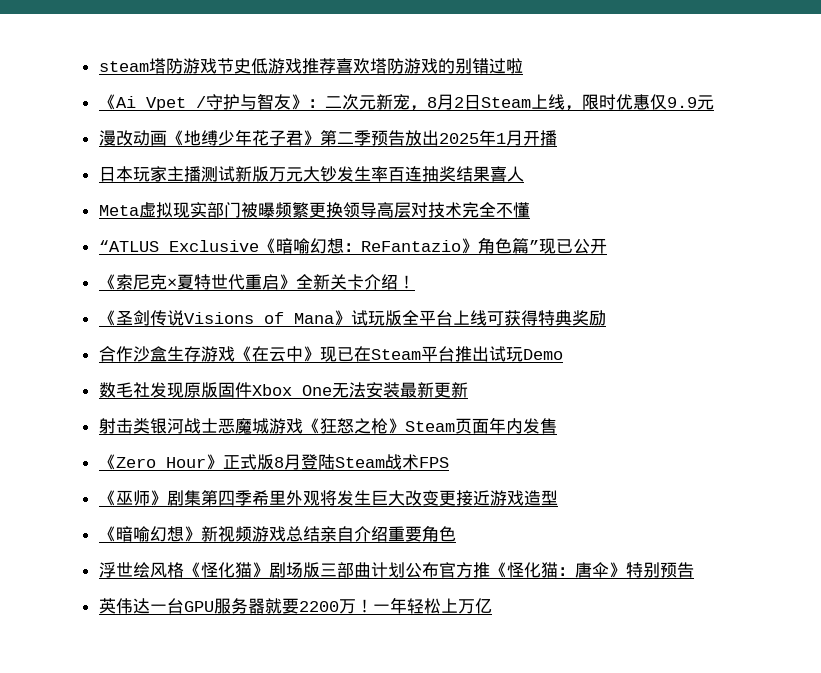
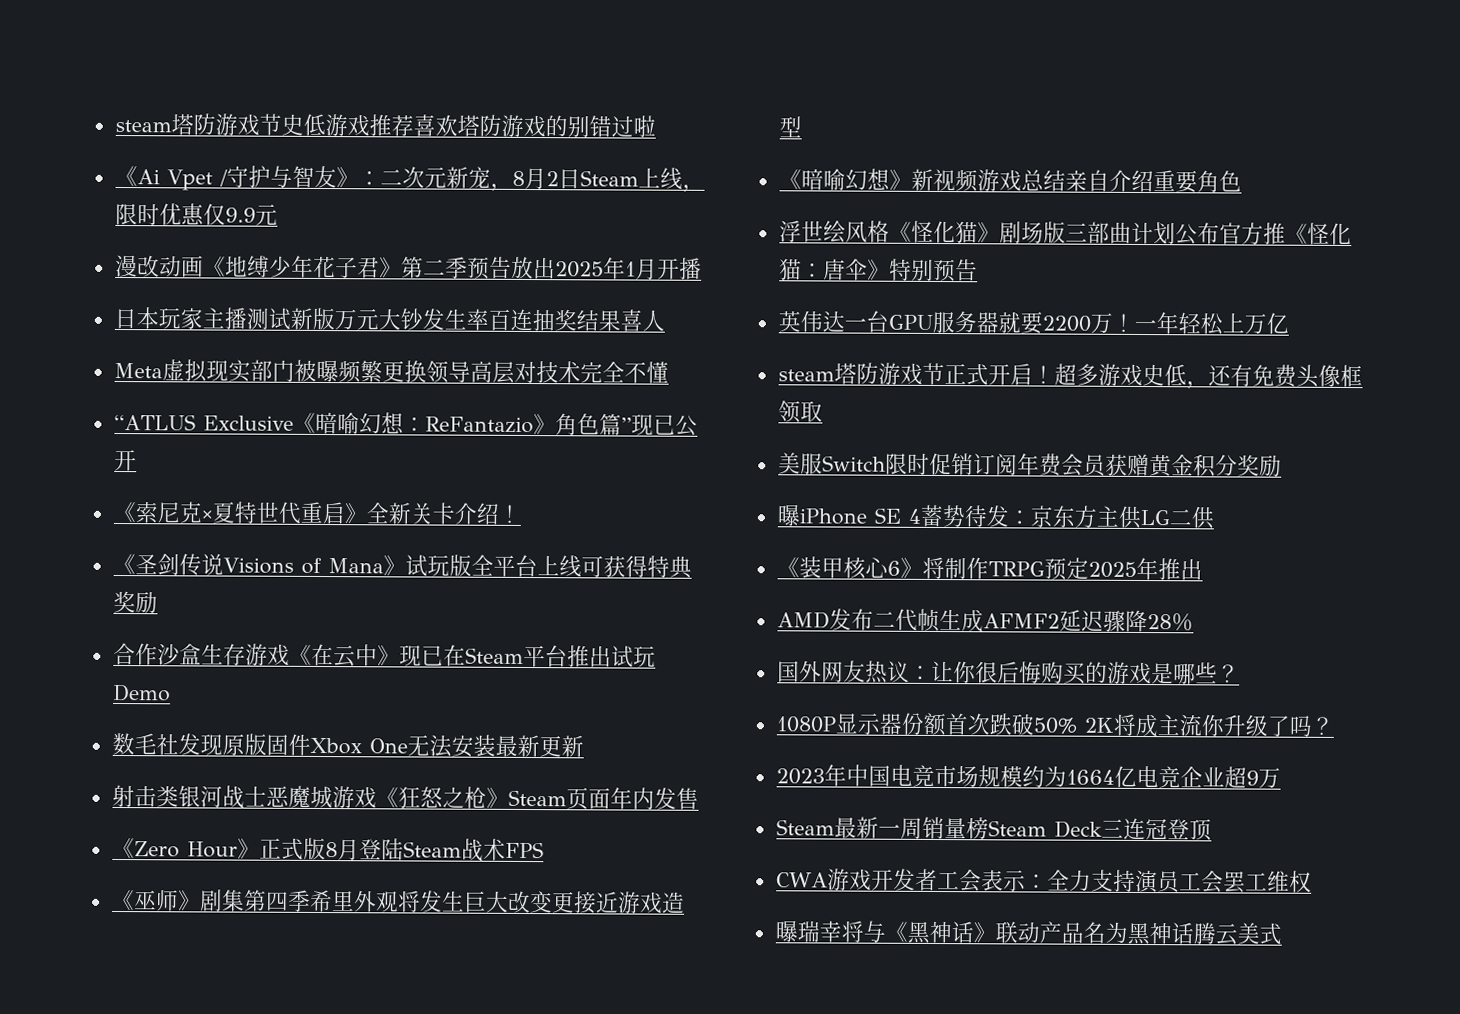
+ steam塔防游戏节正式开启！超多游戏史低，还有免费头像框领取
+ 美服Switch限时促销订阅年费会员获赠黄金积分奖励
+ 曝iPhone SE 4蓄势待发：京东方主供LG二供
+ 《装甲核心6》将制作TRPG预定2025年推出
+ AMD发布二代帧生成AFMF2延迟骤降28％
+ 国外网友热议：让你很后悔购买的游戏是哪些？
+ 1080P显示器份额首次跌破50% 2K将成主流你升级了吗？
+ 2023年中国电竞市场规模约为1664亿电竞企业超9万
+ Steam最新一周销量榜Steam Deck三连冠登顶
+ CWA游戏开发者工会表示：全力支持演员工会罢工维权
+ 曝瑞幸将与《黑神话》联动产品名为黑神话腾云美式

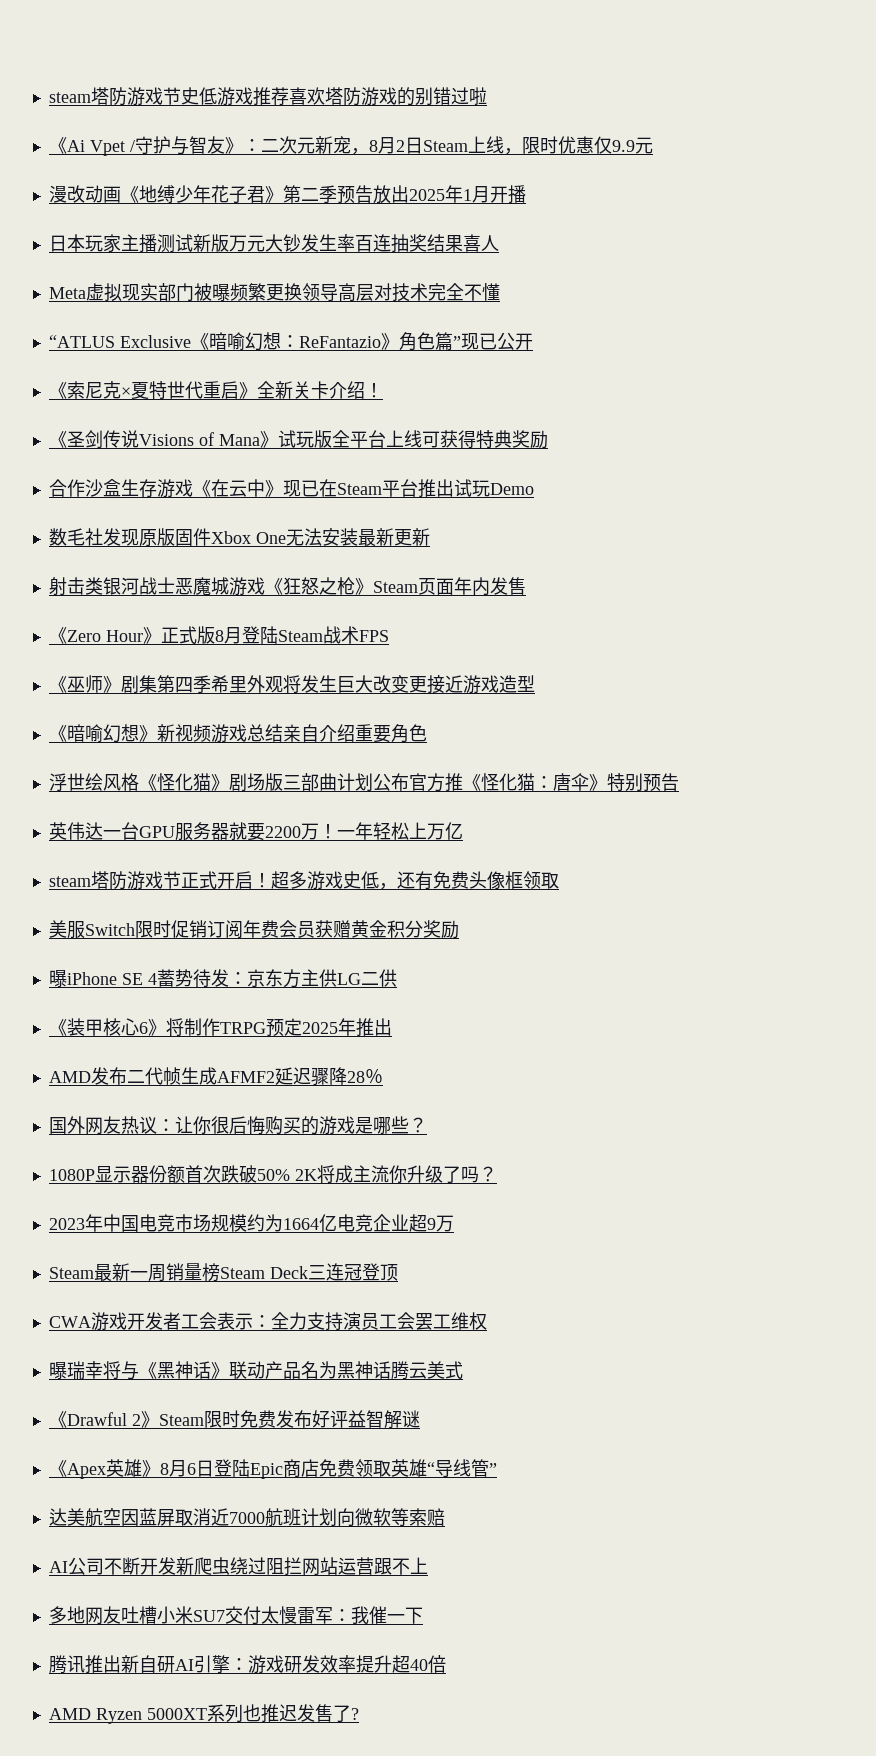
+ 《Drawful 2》Steam限时免费发布好评益智解谜
+ 《Apex英雄》8月6日登陆Epic商店免费领取英雄“导线管”
+ 达美航空因蓝屏取消近7000航班计划向微软等索赔
+ AI公司不断开发新爬虫绕过阻拦网站运营跟不上
+ 多地网友吐槽小米SU7交付太慢雷军：我催一下
+ 腾讯推出新自研AI引擎：游戏研发效率提升超40倍
+ AMD Ryzen 5000XT系列也推迟发售了?

